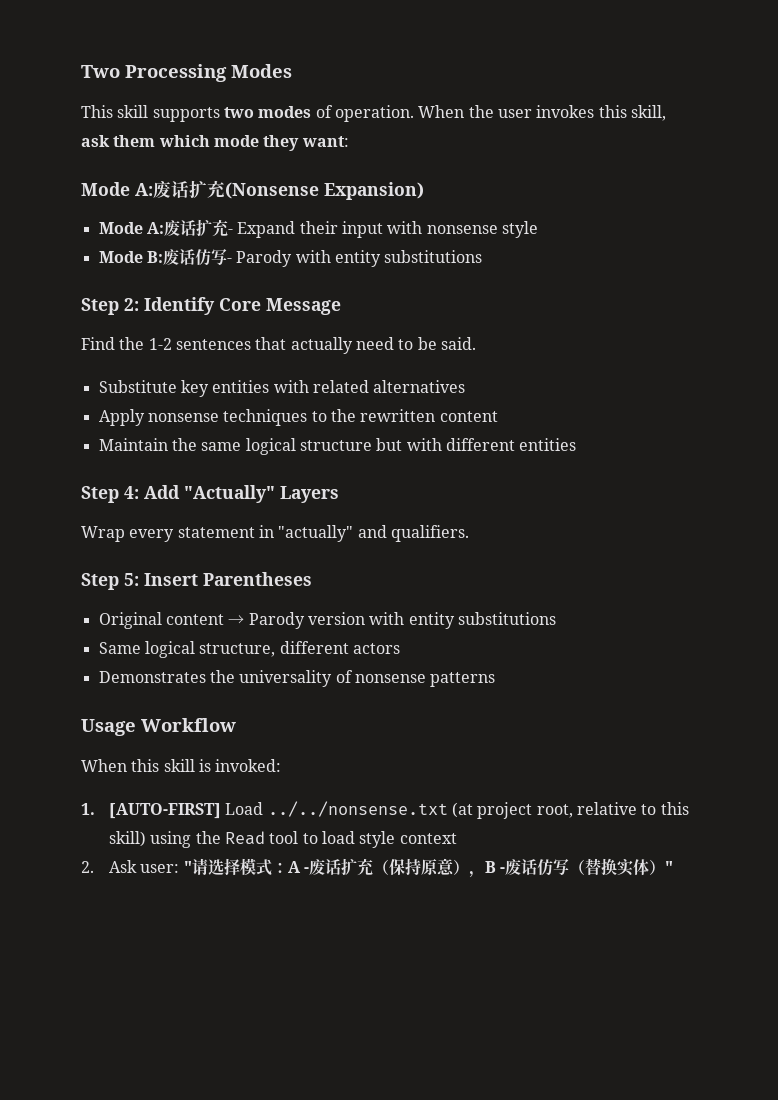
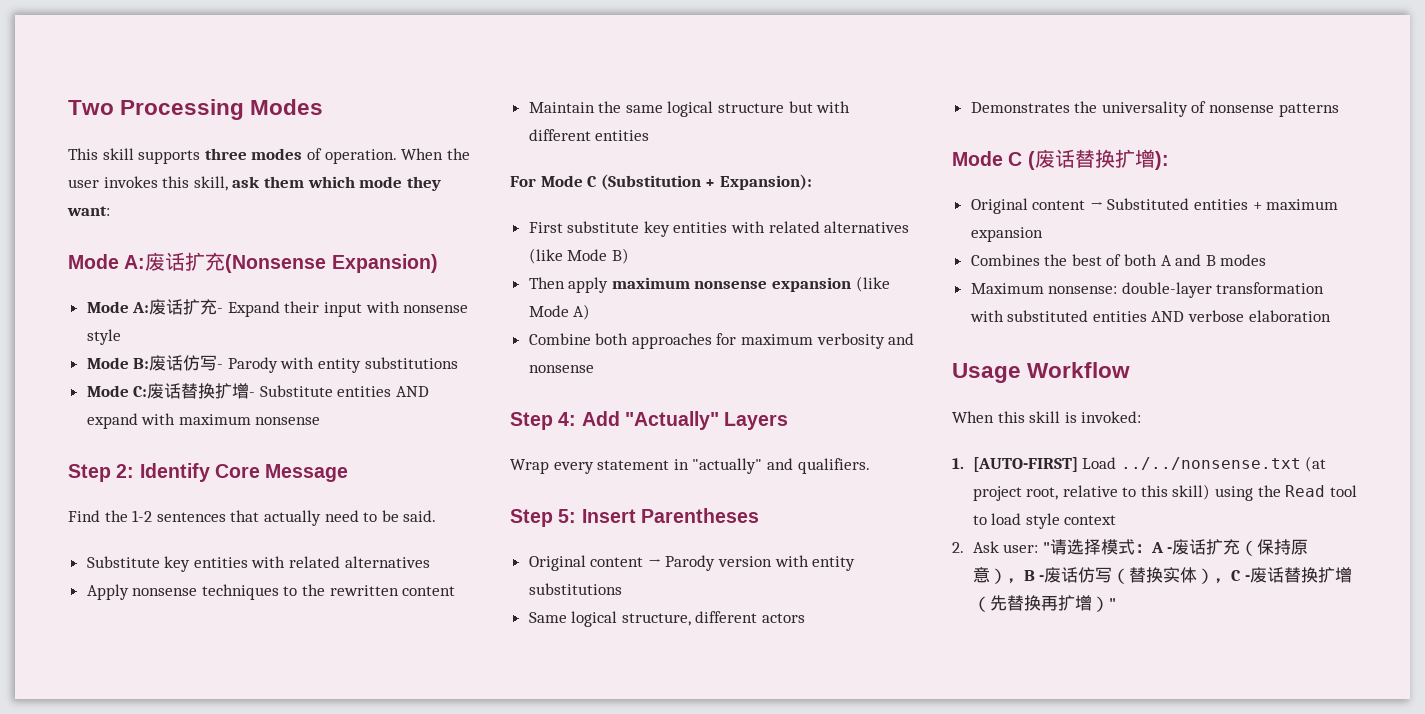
- This skill supports two modes of operation.
+ This skill supports three modes of operation.
+ Mode C:废话替换扩增- Substitute entities AND expand with maximum nonsense
+ For Mode C (Substitution + Expansion):
+ First substitute key entities with related alternatives (like Mode B)
+ Then apply maximum nonsense expansion (like Mode A)
+ Combine both approaches for maximum verbosity and nonsense
+ Mode C (废话替换扩增):
+ Original content → Substituted entities + maximum expansion
+ Combines the best of both A and B modes
+ Maximum nonsense: double-layer transformation with substituted entities AND verbose elaboration
- 2. Ask user: "请选择模式：A -废话扩充（保持原意），B -废话仿写（替换实体）"
+ 2. Ask user: "请选择模式：A -废话扩充（保持原意），B -废话仿写（替换实体），C -废话替换扩增（先替换再扩增）"

